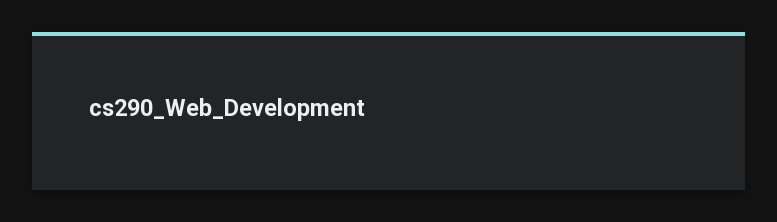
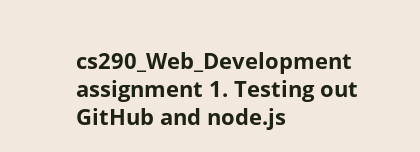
- cs290_Web_Development
+ cs290_Web_Development assignment 1. Testing out GitHub and node.js

